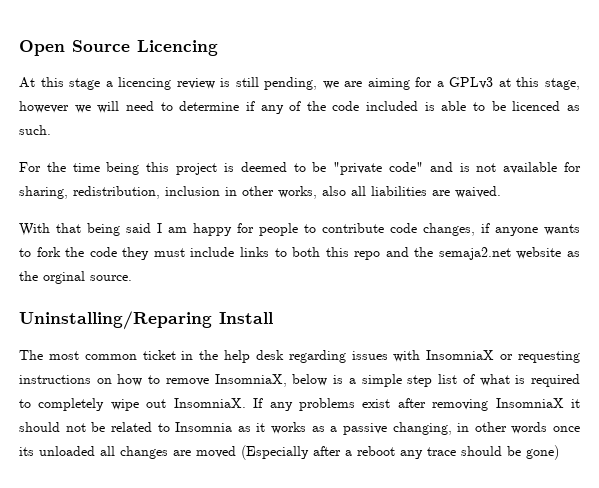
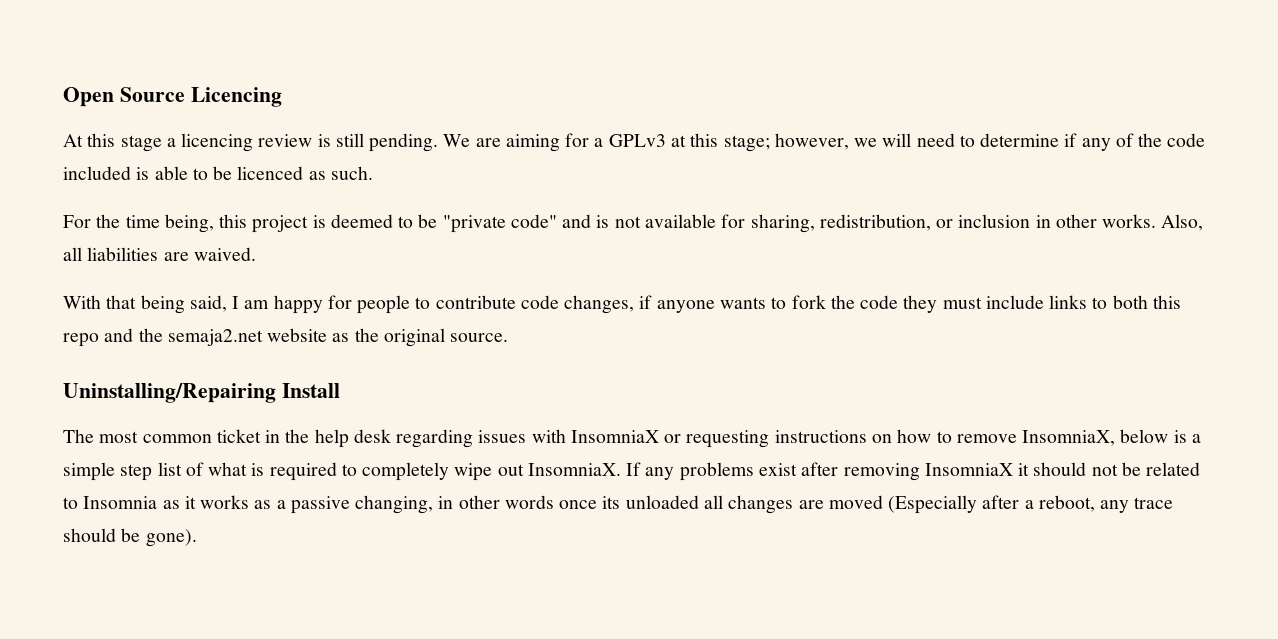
- At this stage a licencing review is still pending, we are aiming for a GPLv3 at this stage, however we will need to determine if any of the code included is able to be licenced as such.
+ At this stage a licencing review is still pending. We are aiming for a GPLv3 at this stage; however, we will need to determine if any of the code included is able to be licenced as such.
- For the time being this project is deemed to be "private code" and is not available for sharing, redistribution, inclusion in other works, also all liabilities are waived.
+ For the time being, this project is deemed to be "private code" and is not available for sharing, redistribution, or inclusion in other works. Also, all liabilities are waived.
- With that being said I am happy for people to contribute code changes, if anyone wants to fork the code they must include links to both this repo and the semaja2.net website as the orginal source.
+ With that being said, I am happy for people to contribute code changes, if anyone wants to fork the code they must include links to both this repo and the semaja2.net website as the original source.
- Uninstalling/Reparing Install
+ Uninstalling/Repairing Install
- If any problems exist after removing InsomniaX it should not be related to Insomnia as it works as a passive changing, in other words once its unloaded all changes are moved (Especially after a reboot any trace should be gone)
+ If any problems exist after removing InsomniaX it should not be related to Insomnia as it works as a passive changing, in other words once its unloaded all changes are moved (Especially after a reboot, any trace should be gone).

